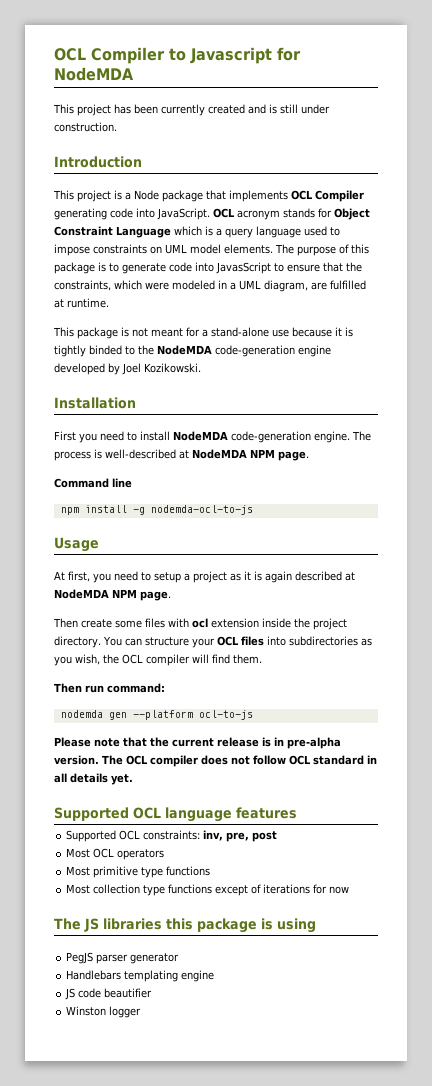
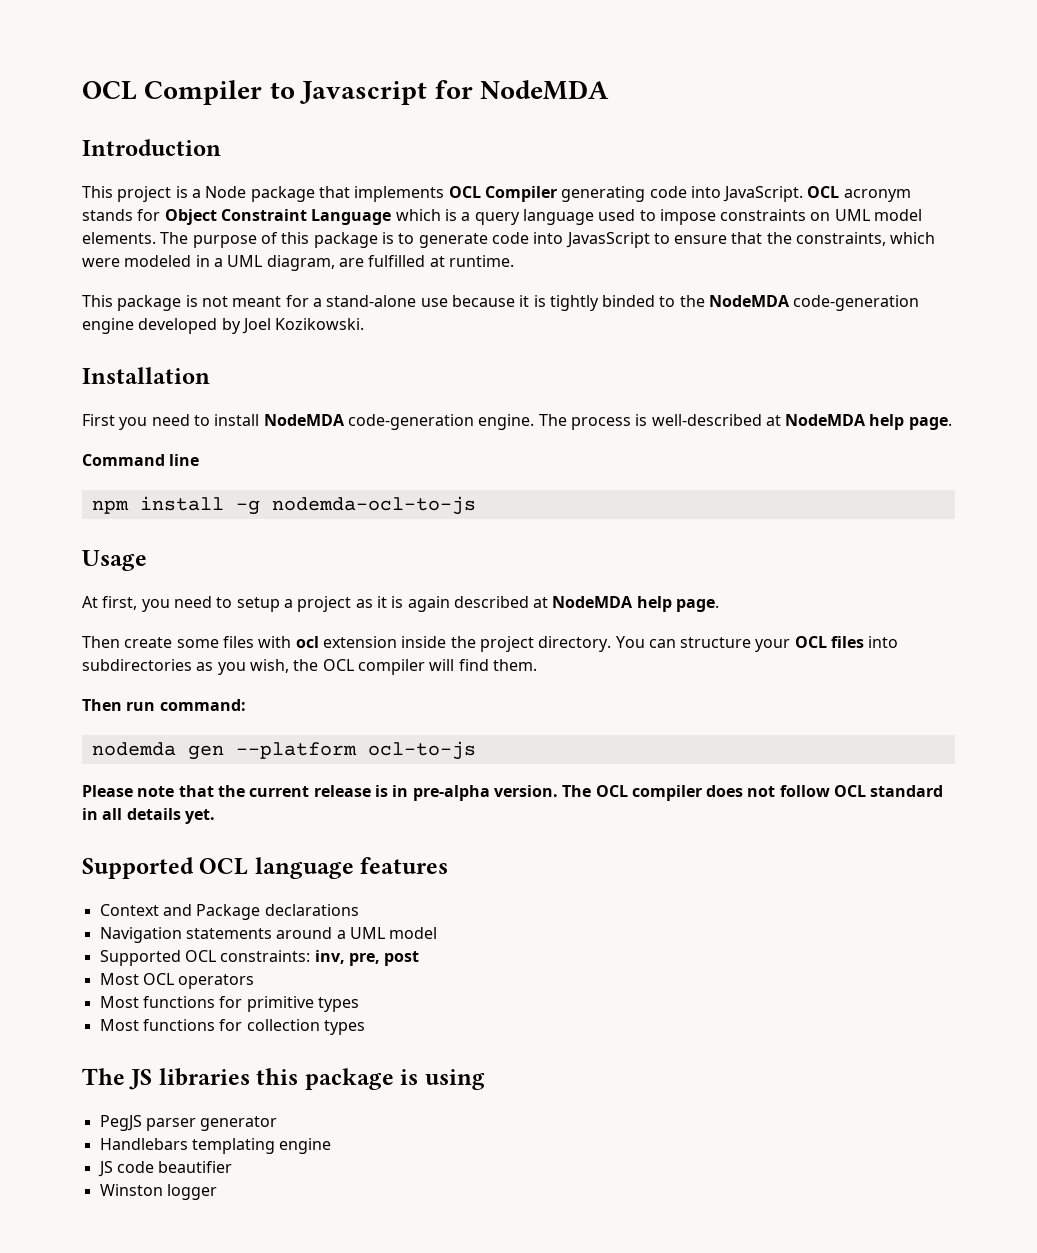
- This project has been currently created and is still under construction.
- The process is well-described at NodeMDA NPM page.
+ The process is well-described at NodeMDA help page.
- At first, you need to setup a project as it is again described at NodeMDA NPM page.
+ At first, you need to setup a project as it is again described at NodeMDA help page.
+ Context and Package declarations
+ Navigation statements around a UML model
- Most primitive type functions
- Most collection type functions except of iterations for now
+ Most functions for primitive types
+ Most functions for collection types

